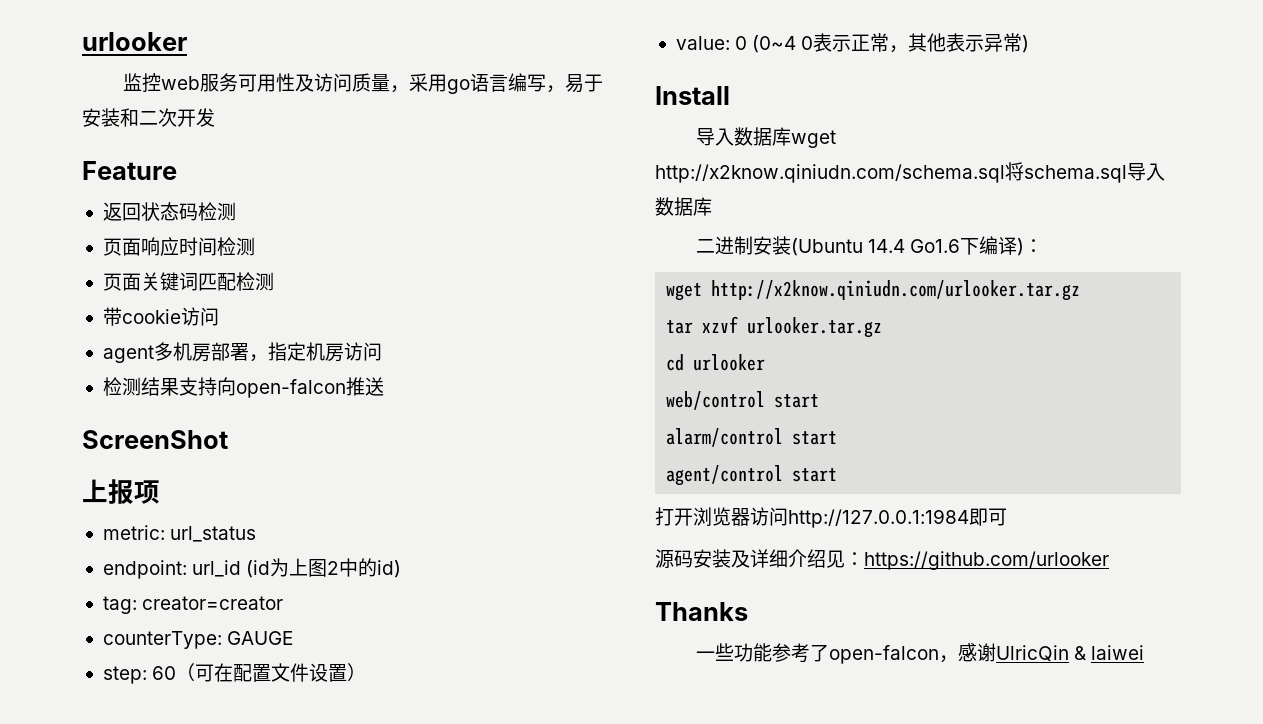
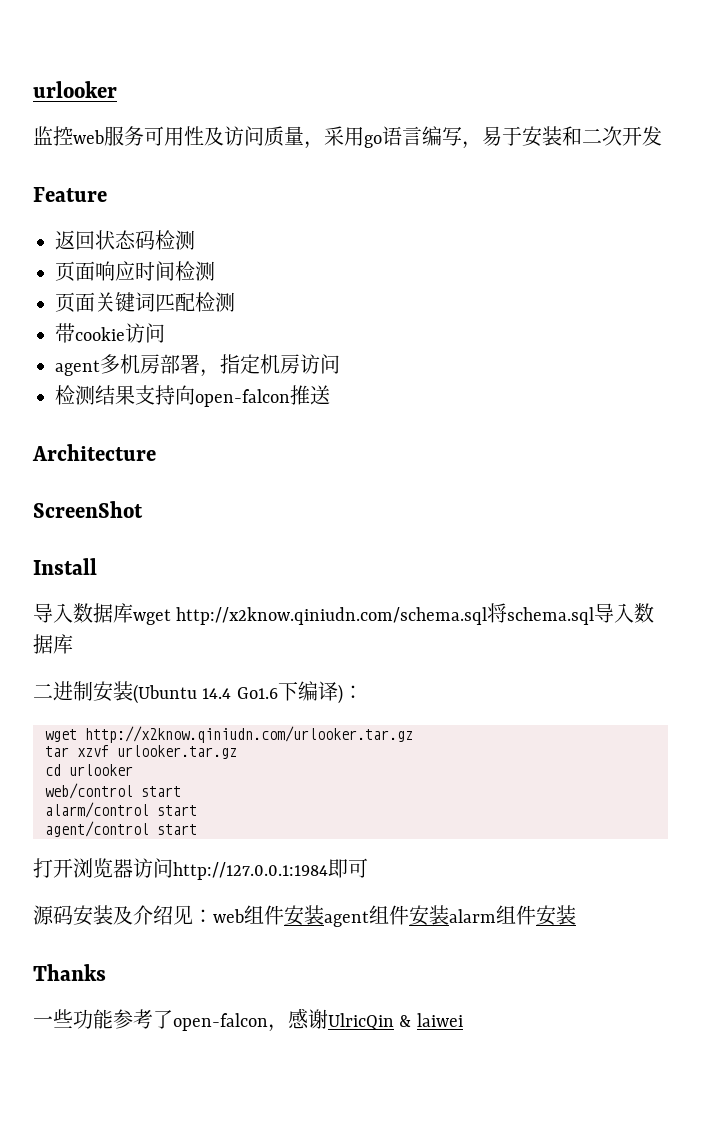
+ Architecture
- 上报项
- metric: url_status
- endpoint: url_id (id为上图2中的id)
- tag: creator=creator
- counterType: GAUGE
- step: 60（可在配置文件设置）
- value: 0 (0~4 0表示正常，其他表示异常)
- 源码安装及详细介绍见：https://github.com/urlooker
+ 源码安装及介绍见：web组件安装agent组件安装alarm组件安装

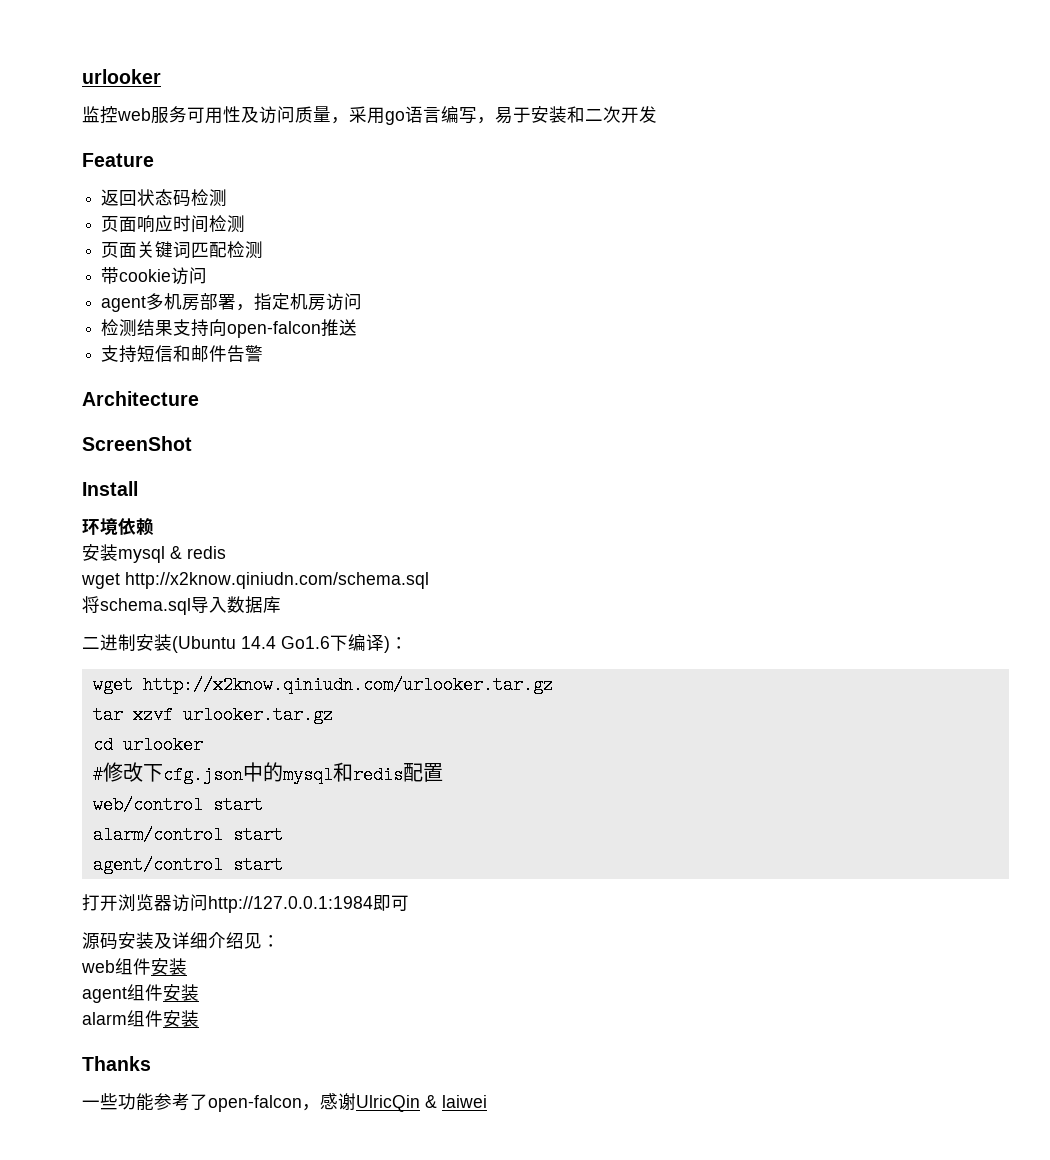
+ 支持短信和邮件告警
- 导入数据库wget http://x2know.qiniudn.com/schema.sql将schema.sql导入数据库
+ 环境依赖
+ 安装mysql & redis
+ wget http://x2know.qiniudn.com/schema.sql
+ 将schema.sql导入数据库
+ #修改下cfg.json中的mysql和redis配置
- 源码安装及介绍见：web组件安装agent组件安装alarm组件安装
+ 源码安装及详细介绍见：
+ web组件安装
+ agent组件安装
+ alarm组件安装

